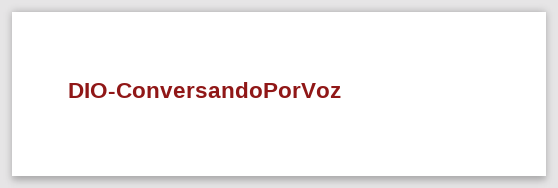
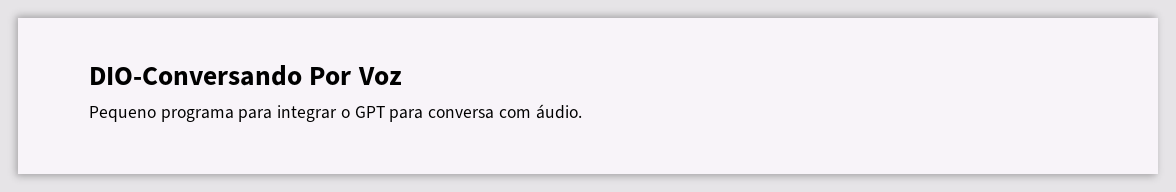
- DIO-ConversandoPorVoz
+ DIO-Conversando Por Voz
+ Pequeno programa para integrar o GPT para conversa com áudio.

